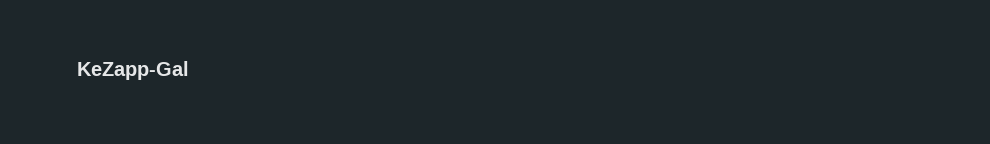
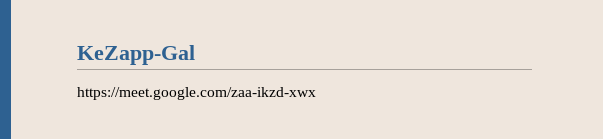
+ https://meet.google.com/zaa-ikzd-xwx

